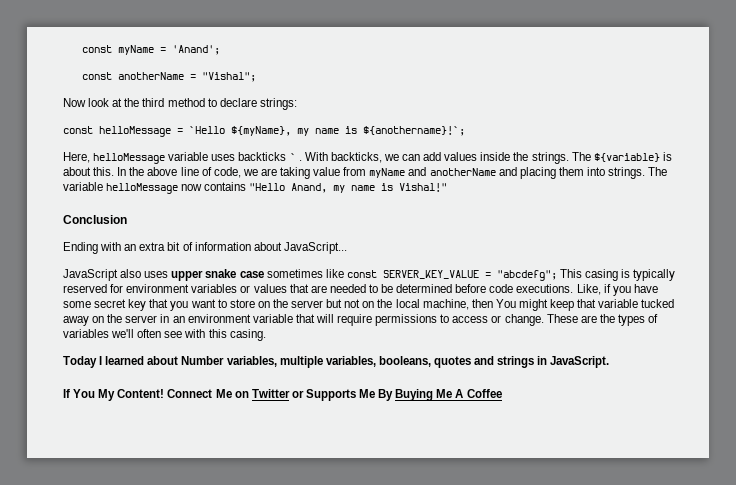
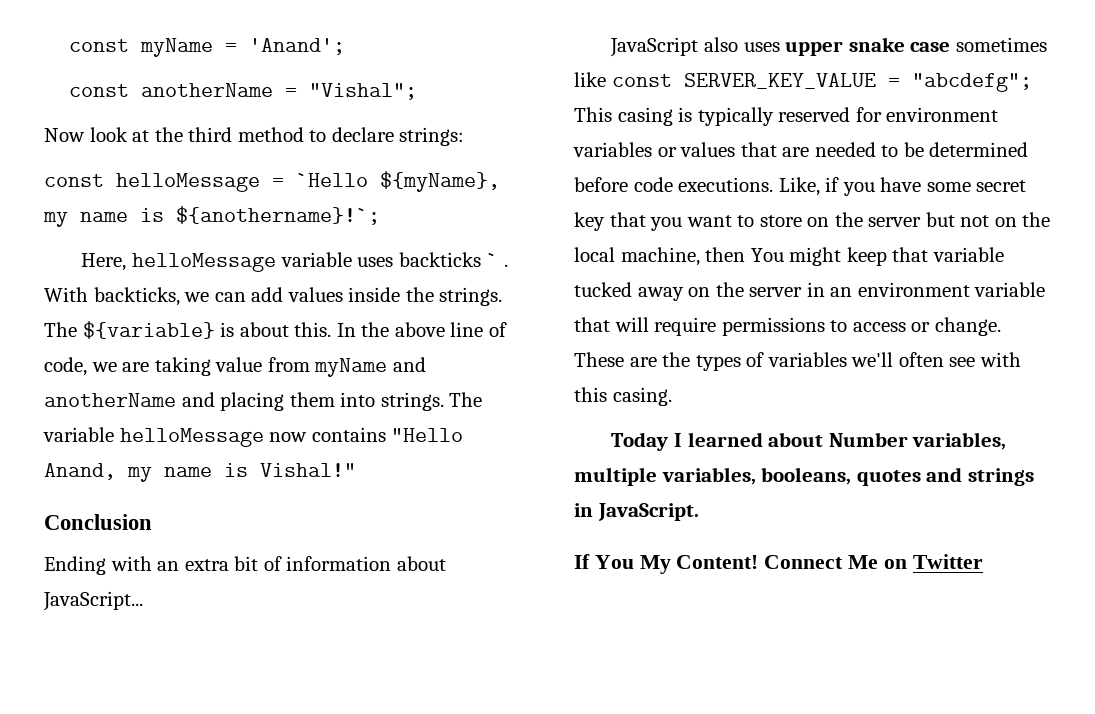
- Connect Me on Twitter or Supports Me By Buying Me A Coffee
+ Connect Me on Twitter

